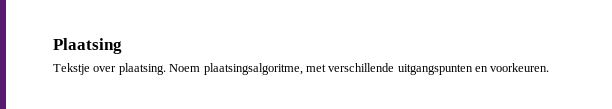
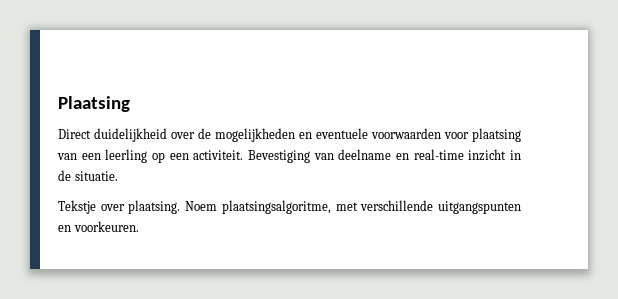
+ Direct duidelijkheid over de mogelijkheden en eventuele voorwaarden voor plaatsing van een leerling op een activiteit. Bevestiging van deelname en real-time inzicht in de situatie.

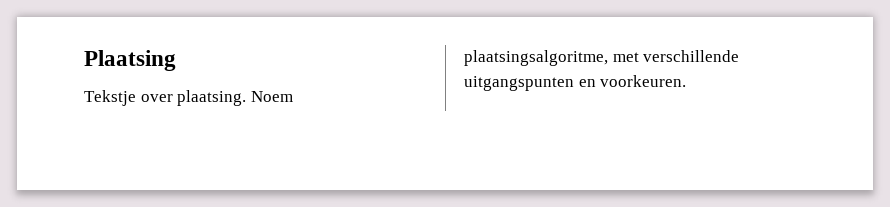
- Direct duidelijkheid over de mogelijkheden en eventuele voorwaarden voor plaatsing van een leerling op een activiteit. Bevestiging van deelname en real-time inzicht in de situatie.

